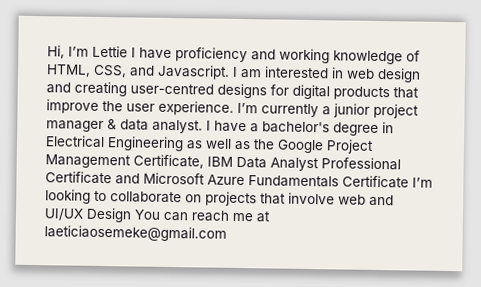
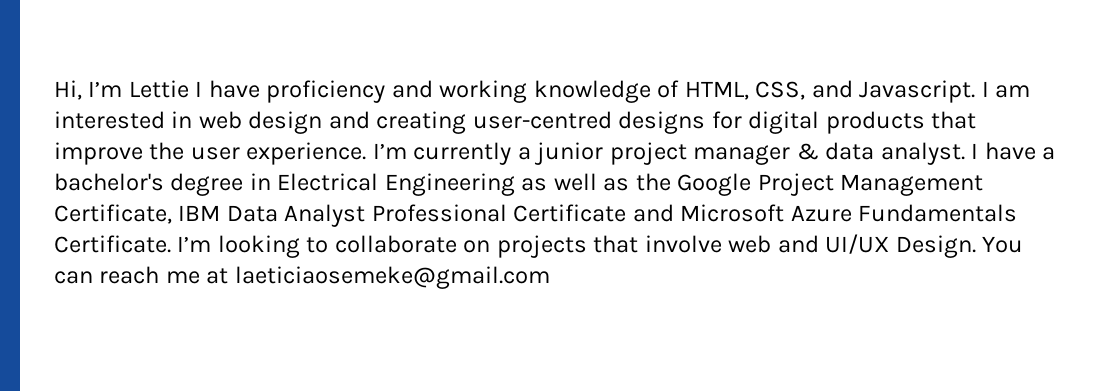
- I have a bachelor's degree in Electrical Engineering as well as the Google Project Management Certificate, IBM Data Analyst Professional Certificate and Microsoft Azure Fundamentals Certificate I’m looking to collaborate on projects that involve web and UI/UX Design You can reach me at laeticiaosemeke@gmail.com
+ I have a bachelor's degree in Electrical Engineering as well as the Google Project Management Certificate, IBM Data Analyst Professional Certificate and Microsoft Azure Fundamentals Certificate. I’m looking to collaborate on projects that involve web and UI/UX Design. You can reach me at laeticiaosemeke@gmail.com

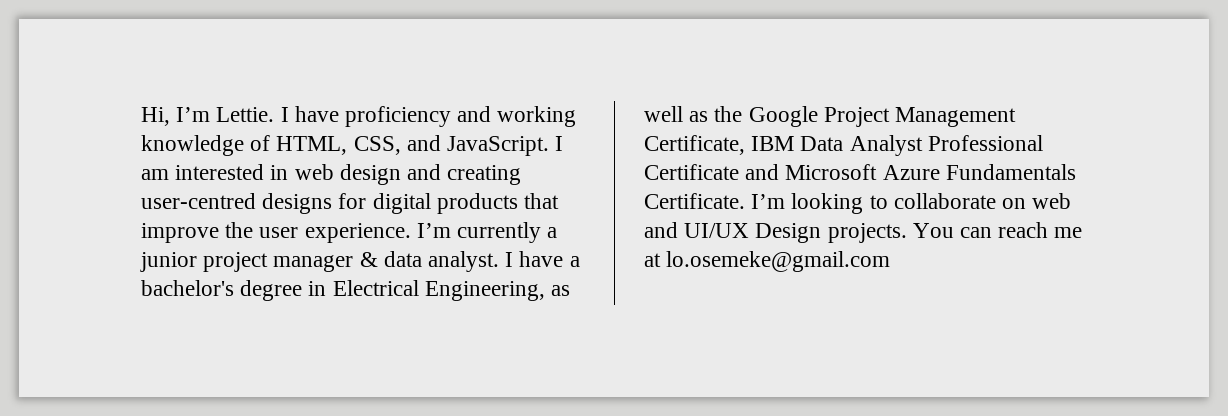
- Hi, I’m Lettie I have proficiency and working knowledge of HTML, CSS, and Javascript.
+ Hi, I’m Lettie. I have proficiency and working knowledge of HTML, CSS, and JavaScript.
- I have a bachelor's degree in Electrical Engineering as well as the Google Project Management Certificate, IBM Data Analyst Professional Certificate and Microsoft Azure Fundamentals Certificate.
+ I have a bachelor's degree in Electrical Engineering, as well as the Google Project Management Certificate, IBM Data Analyst Professional Certificate and Microsoft Azure Fundamentals Certificate.
- I’m looking to collaborate on projects that involve web and UI/UX Design.
+ I’m looking to collaborate on web and UI/UX Design projects.
- You can reach me at laeticiaosemeke@gmail.com
+ You can reach me at lo.osemeke@gmail.com

